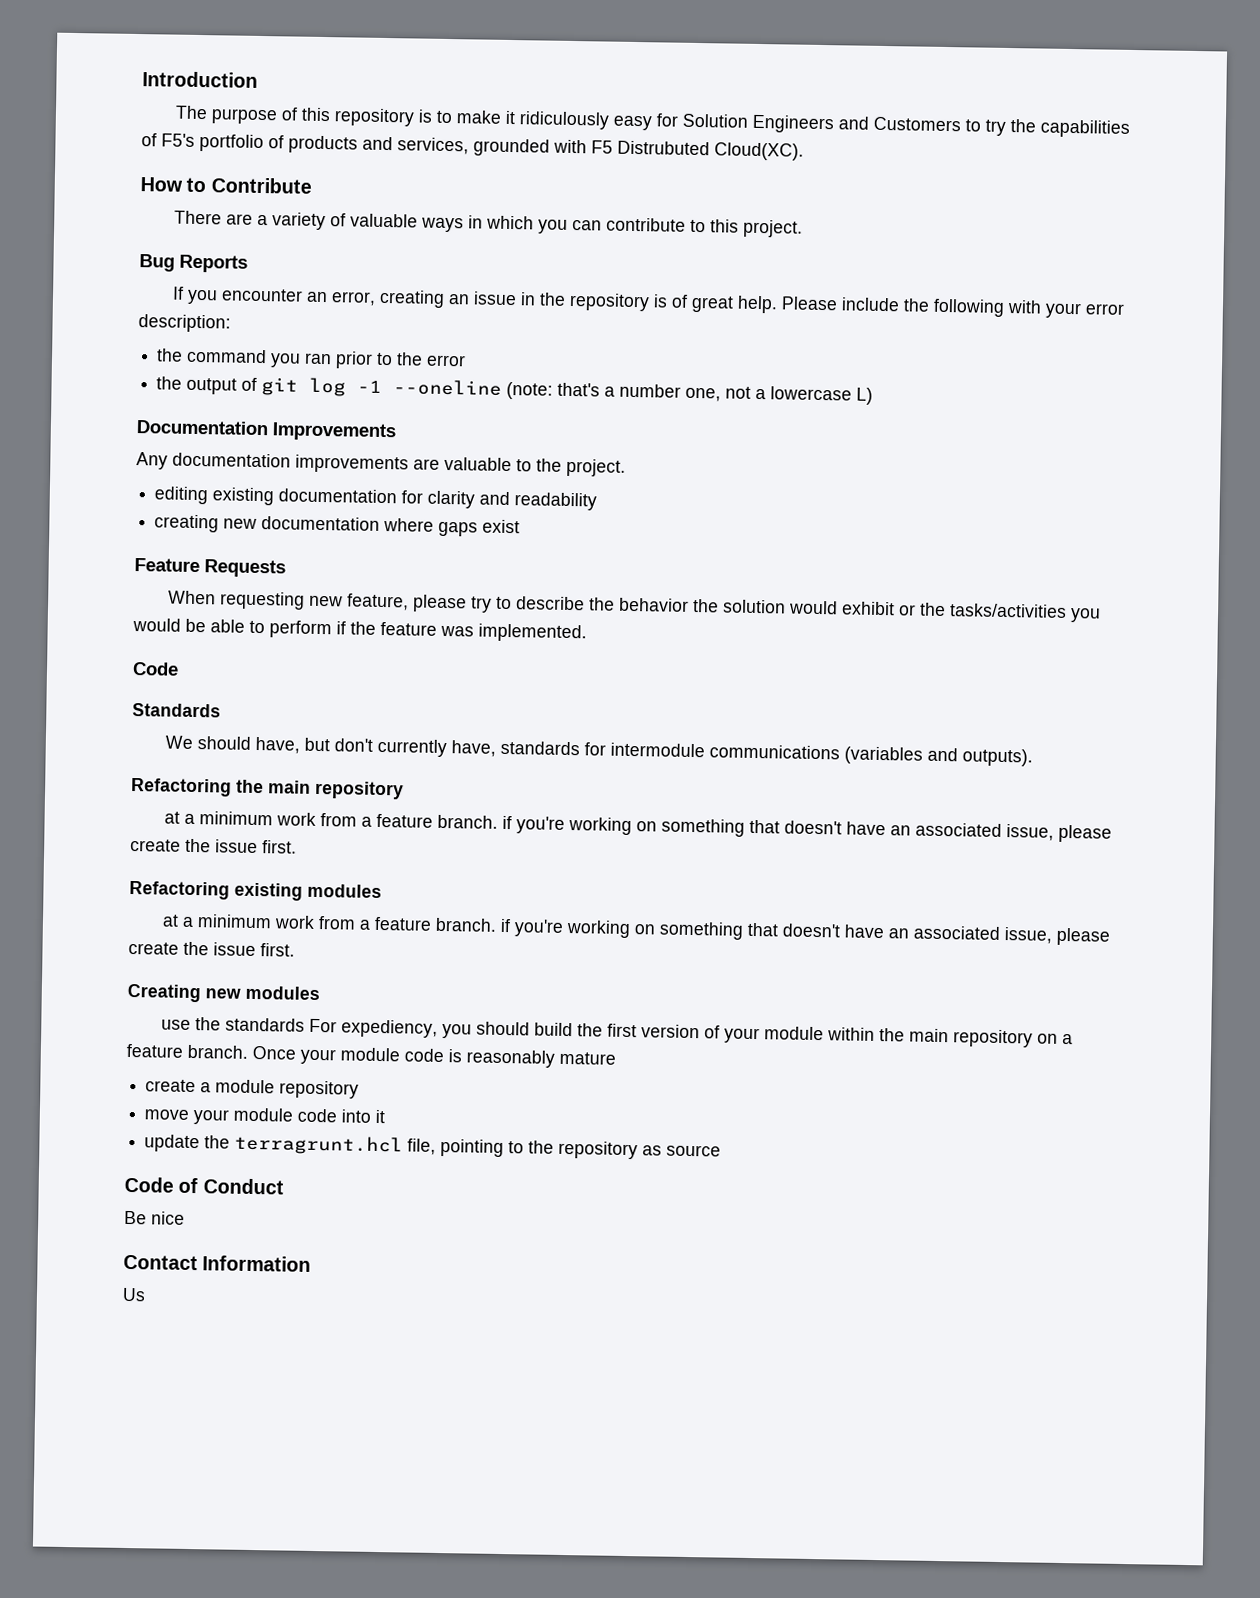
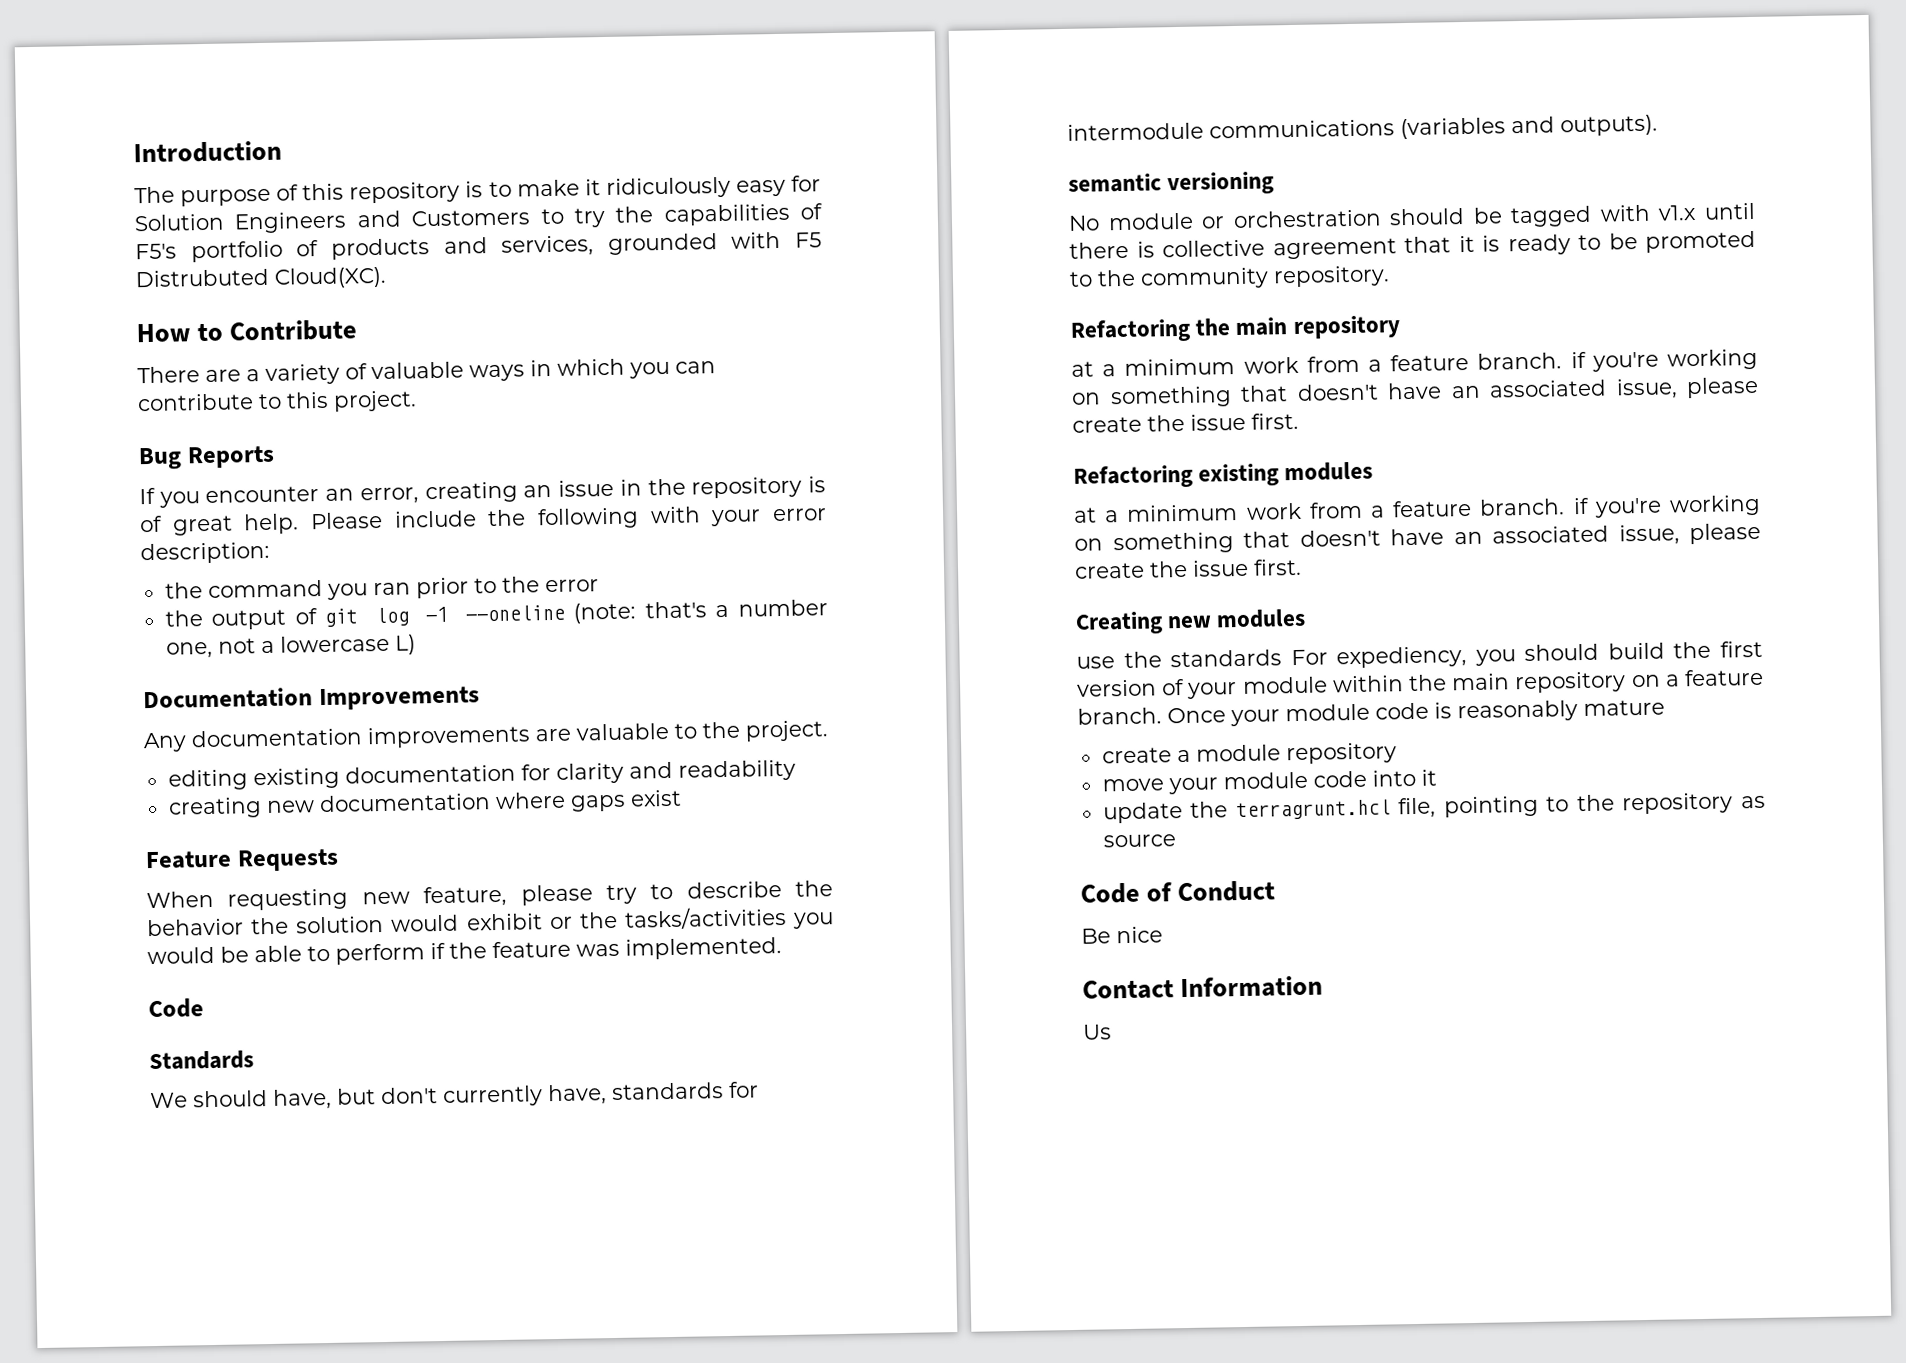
+ semantic versioning
+ No module or orchestration should be tagged with v1.x until there is collective agreement that it is ready to be promoted to the community repository.

